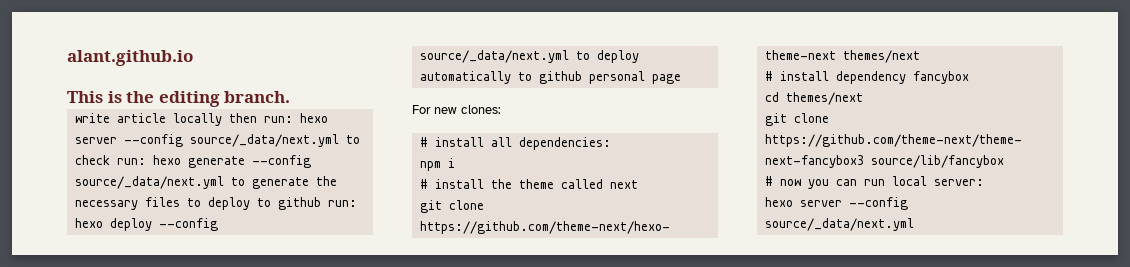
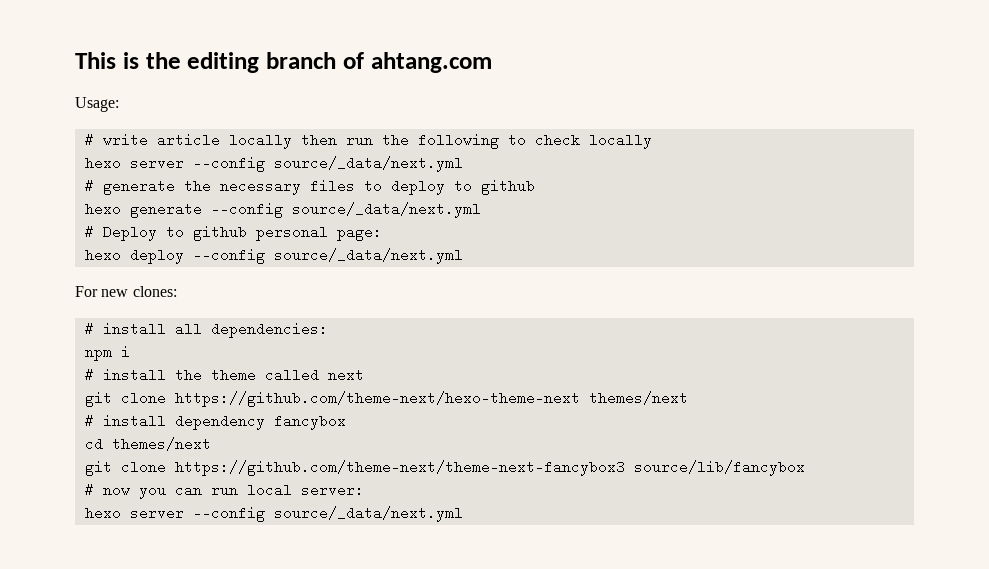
- alant.github.io
- This is the editing branch.
- write article locally then run: hexo server --config source/_data/next.yml to check run: hexo generate --config source/_data/next.yml to generate the necessary files to deploy to github run: hexo deploy --config source/_data/next.yml to deploy automatically to github personal page
+ This is the editing branch of ahtang.com
+ Usage:
+ # write article locally then run the following to check locally
+ hexo server --config source/_data/next.yml
+ # generate the necessary files to deploy to github
+ hexo generate --config source/_data/next.yml
+ # Deploy to github personal page:
+ hexo deploy --config source/_data/next.yml

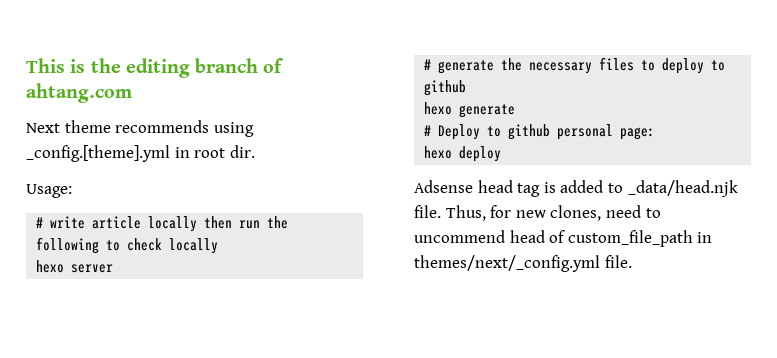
+ Next theme recommends using _config.[theme].yml in root dir.
  # write article locally then run the following to check locally
- hexo server --config source/_data/next.yml
+ hexo server
- hexo generate --config source/_data/next.yml
+ hexo generate
- hexo deploy --config source/_data/next.yml
- For new clones:
- # install all dependencies:
- npm i
- # install the theme called next
- git clone https://github.com/theme-next/hexo-theme-next themes/next
- # install dependency fancybox
- cd themes/next
- git clone https://github.com/theme-next/theme-next-fancybox3 source/lib/fancybox
- # now you can run local server:
- hexo server --config source/_data/next.yml
+ hexo deploy
+ Adsense head tag is added to _data/head.njk file. Thus, for new clones, need to uncommend head of custom_file_path in themes/next/_config.yml file.

